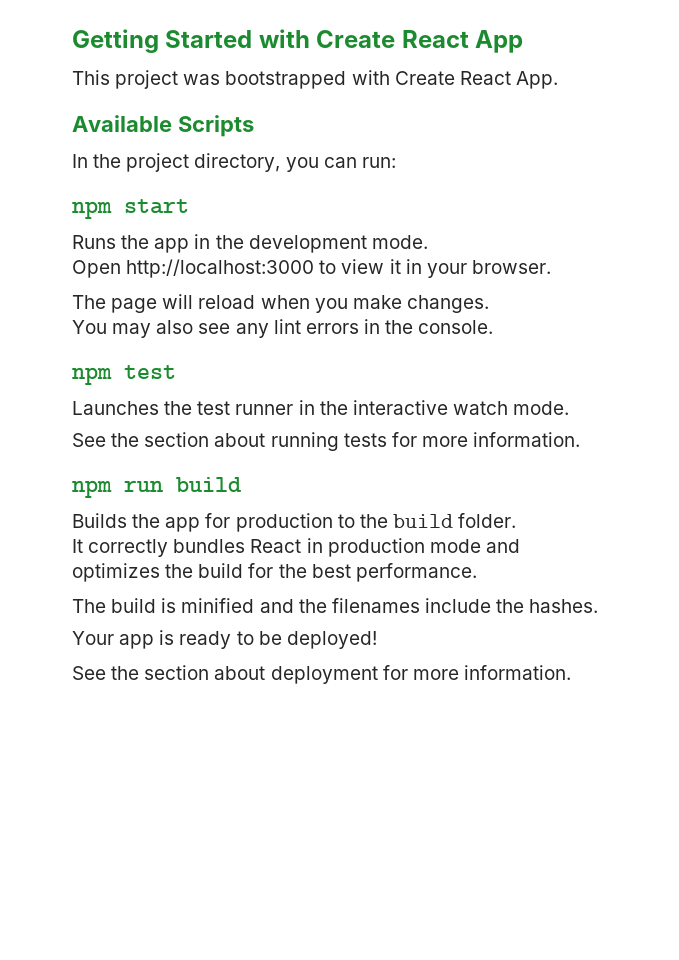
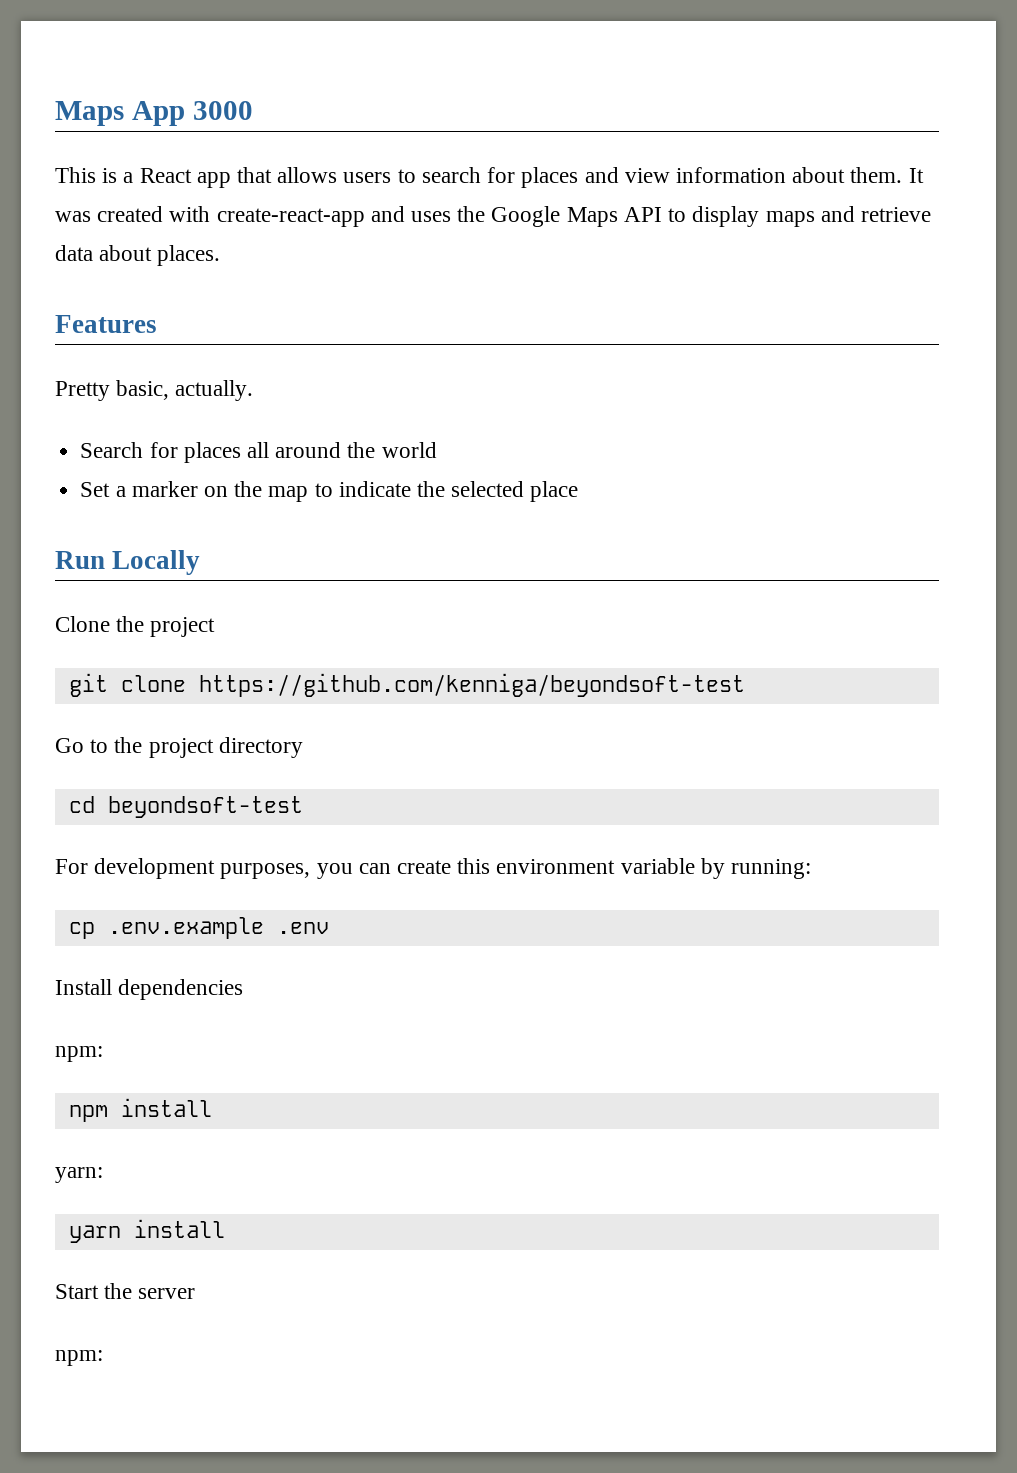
- Getting Started with Create React App
+ Maps App 3000
- This project was bootstrapped with Create React App.
- Available Scripts
- In the project directory, you can run:
- npm start
- Runs the app in the development mode.
- Open http://localhost:3000 to view it in your browser.
- The page will reload when you make changes.
- You may also see any lint errors in the console.
- npm test
- Launches the test runner in the interactive watch mode.
- See the section about running tests for more information.
- npm run build
- Builds the app for production to the build folder.
- It correctly bundles React in production mode and optimizes the build for the best performance.
- The build is minified and the filenames include the hashes.
- Your app is ready to be deployed!
- See the section about deployment for more information.
+ This is a React app that allows users to search for places and view information about them. It was created with create-react-app and uses the Google Maps API to display maps and retrieve data about places.
+ Features
+ Pretty basic, actually.
+ Search for places all around the world
+ Set a marker on the map to indicate the selected place
+ Run Locally
+ Clone the project
+ git clone https://github.com/kenniga/beyondsoft-test
+ Go to the project directory
+ cd beyondsoft-test
+ For development purposes, you can create this environment variable by running:
+ cp .env.example .env
+ Install dependencies
+ npm:
+ npm install
+ yarn:
+ yarn install
+ Start the server
+ npm:

